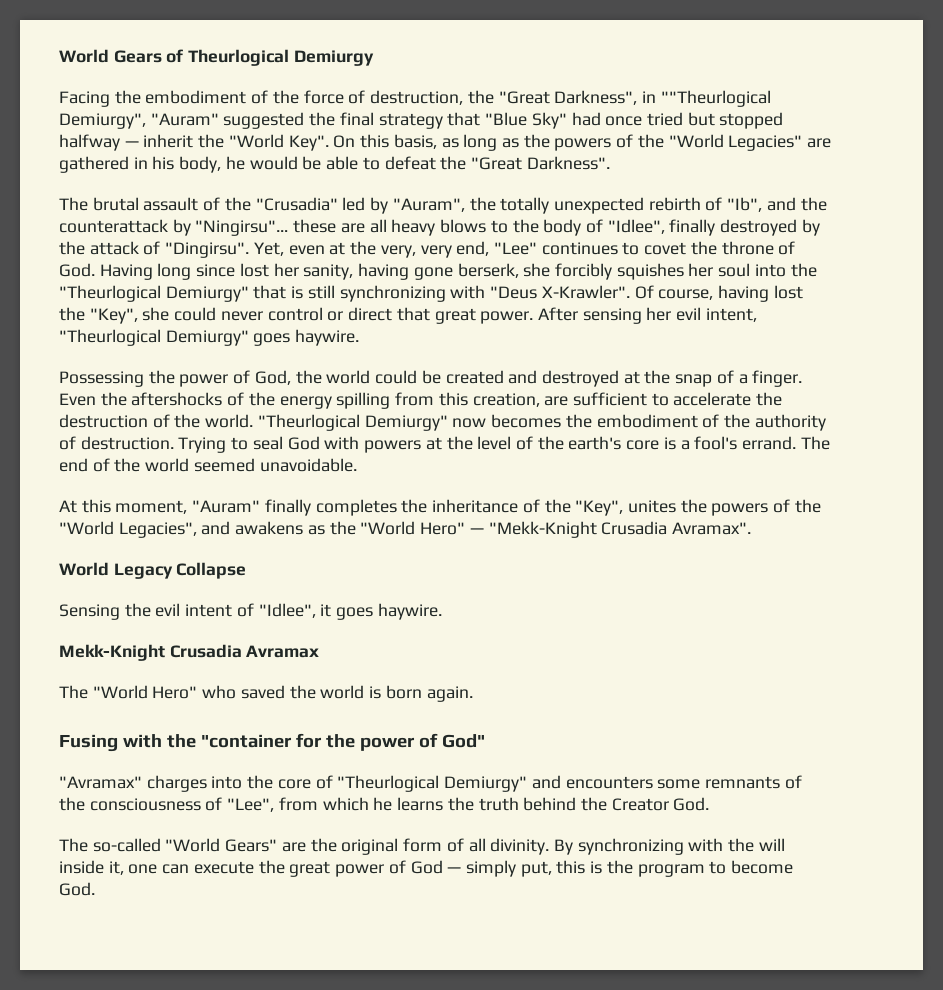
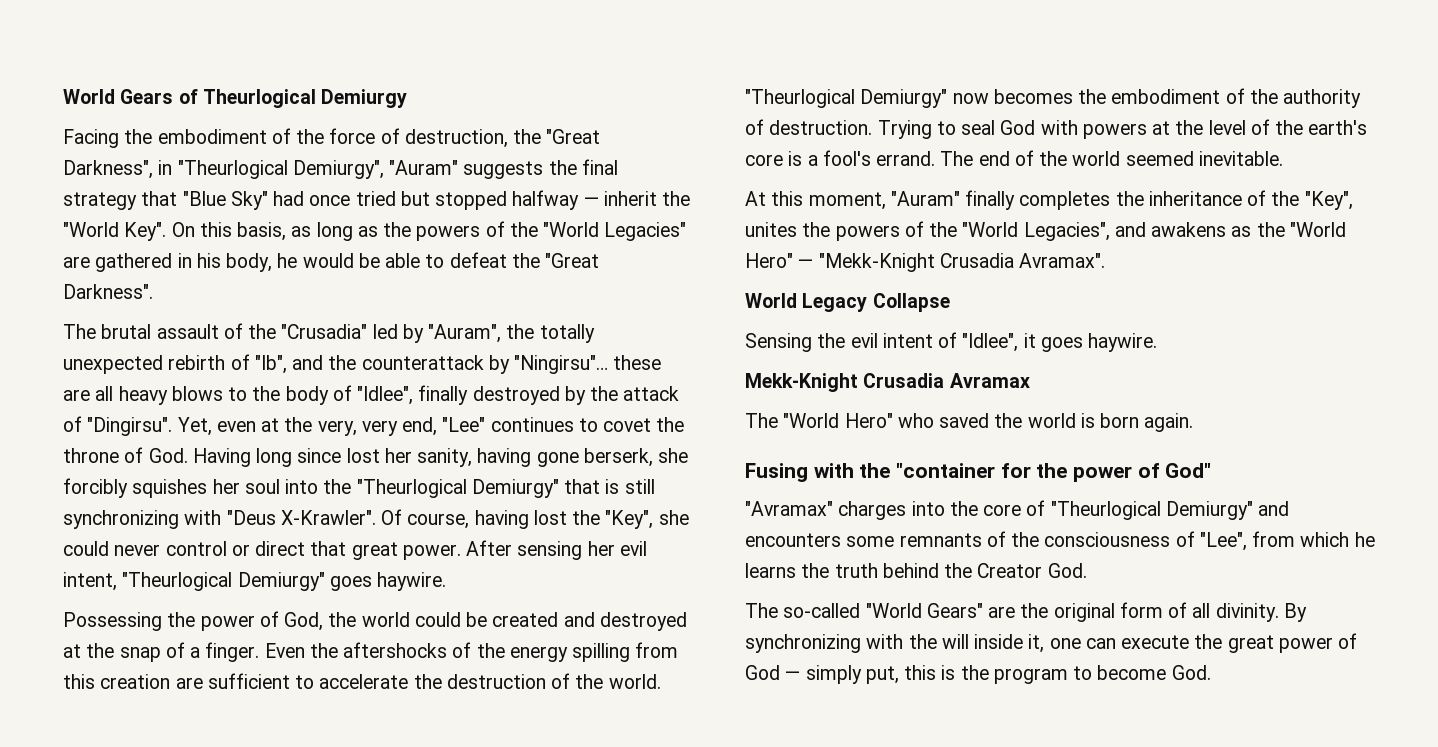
- Facing the embodiment of the force of destruction, the "Great Darkness", in ""Theurlogical Demiurgy", "Auram" suggested the final strategy that "Blue Sky" had once tried but stopped halfway — inherit the "World Key".
+ Facing the embodiment of the force of destruction, the "Great Darkness", in "Theurlogical Demiurgy", "Auram" suggests the final strategy that "Blue Sky" had once tried but stopped halfway — inherit the "World Key".
- Even the aftershocks of the energy spilling from this creation, are sufficient to accelerate the destruction of the world.
+ Even the aftershocks of the energy spilling from this creation are sufficient to accelerate the destruction of the world.
- The end of the world seemed unavoidable.
+ The end of the world seemed inevitable.

